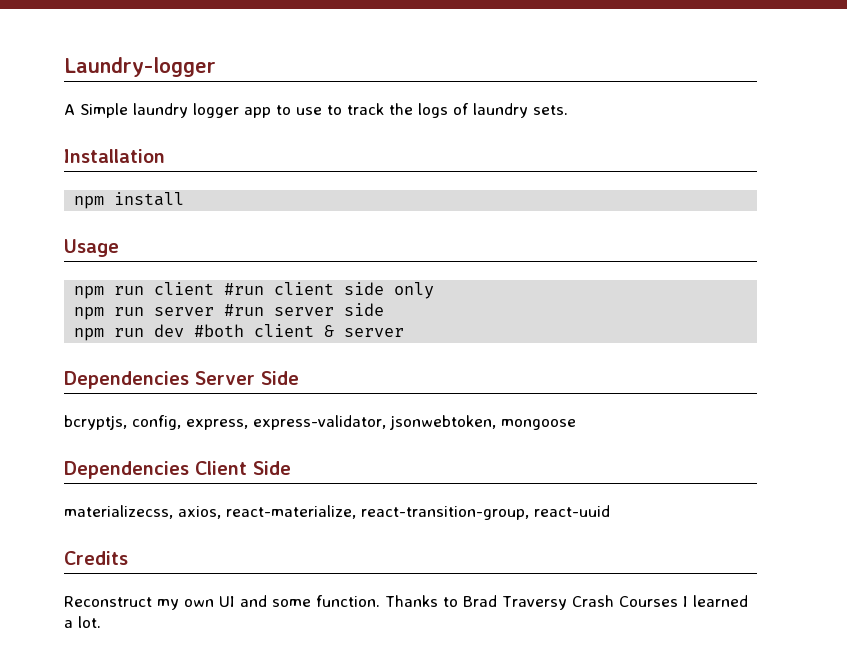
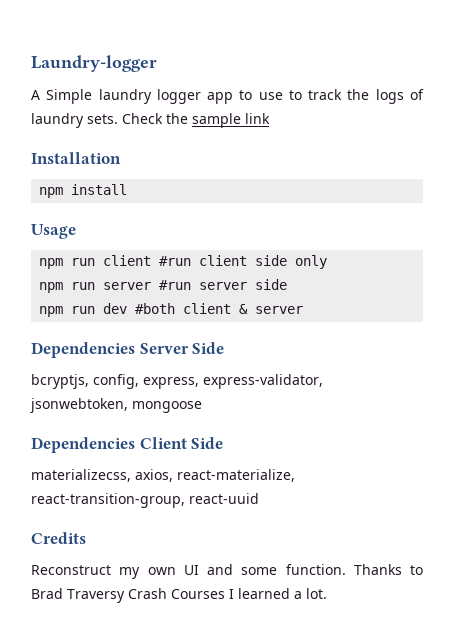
+ Check the sample link

